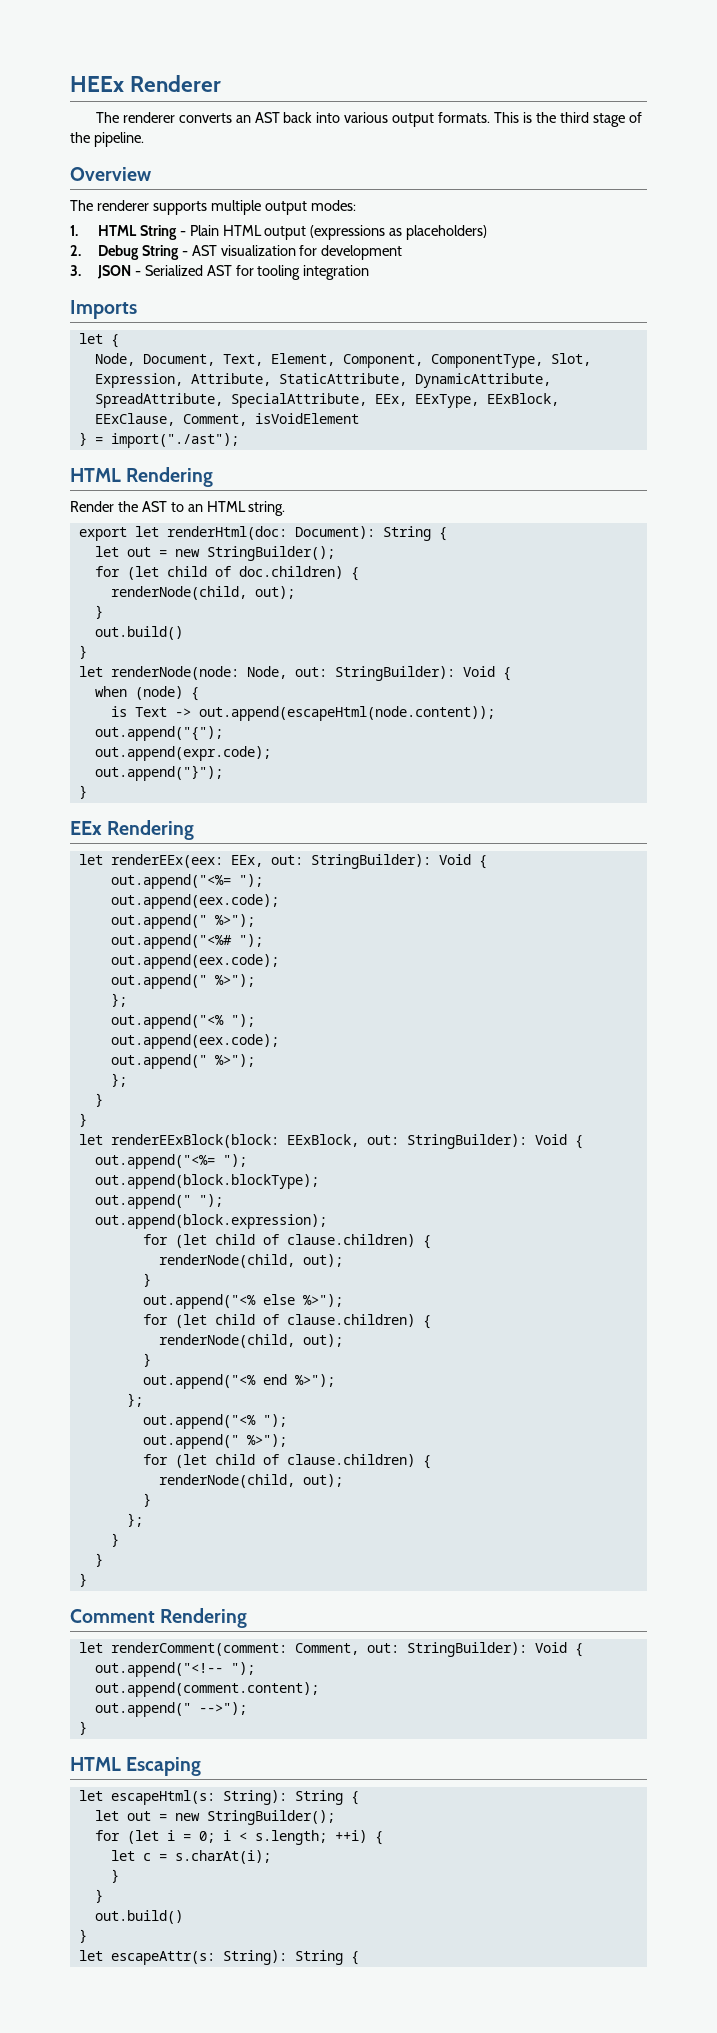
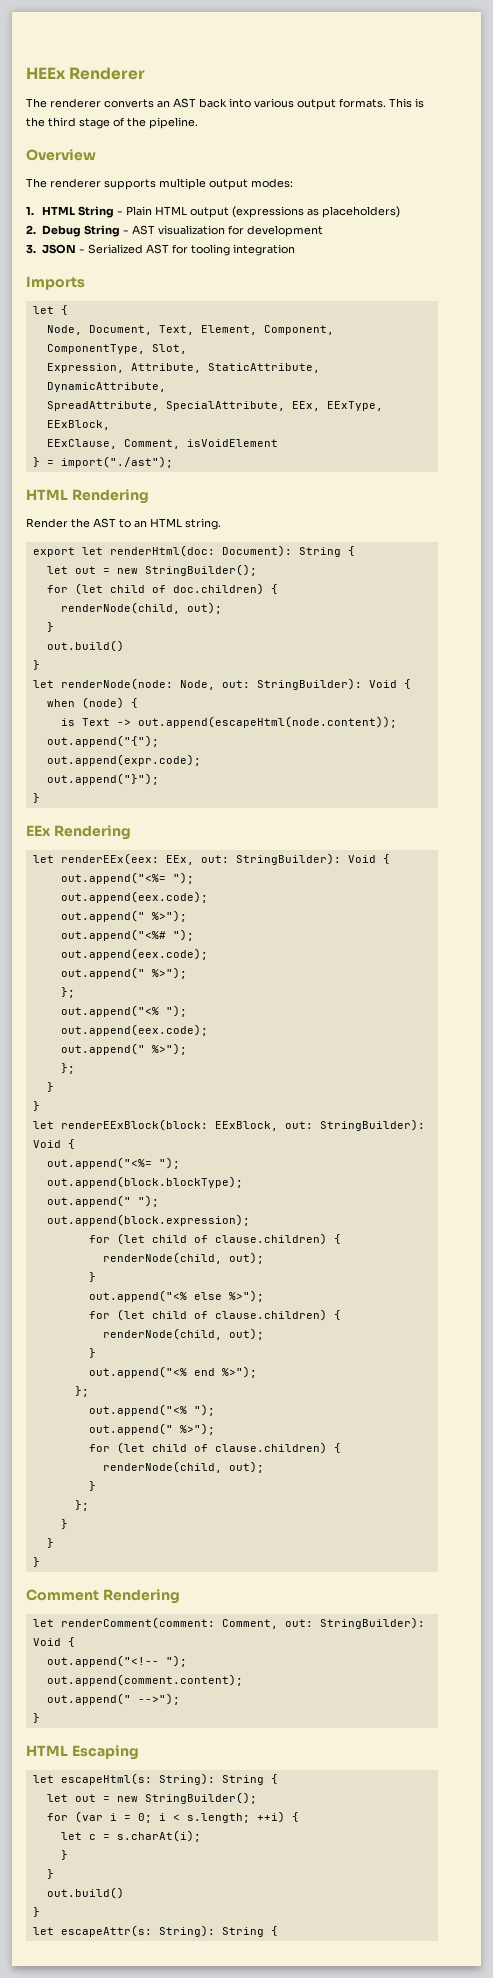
- for (let i = 0; i < s.length; ++i) {
+ for (var i = 0; i < s.length; ++i) {

